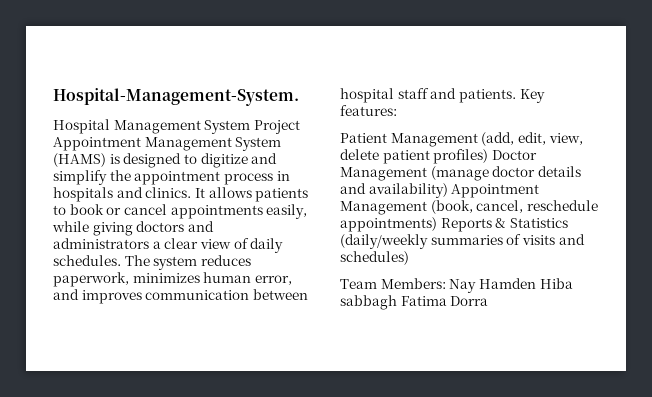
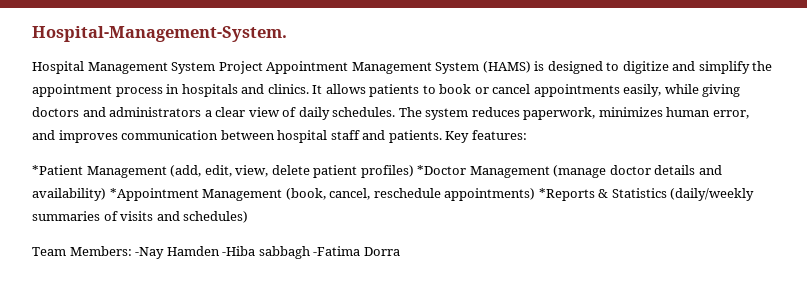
- Patient Management (add, edit, view, delete patient profiles) Doctor Management (manage doctor details and availability) Appointment Management (book, cancel, reschedule appointments) Reports & Statistics (daily/weekly summaries of visits and schedules)
+ *Patient Management (add, edit, view, delete patient profiles) *Doctor Management (manage doctor details and availability) *Appointment Management (book, cancel, reschedule appointments) *Reports & Statistics (daily/weekly summaries of visits and schedules)
- Team Members: Nay Hamden Hiba sabbagh Fatima Dorra
+ Team Members: -Nay Hamden -Hiba sabbagh -Fatima Dorra

